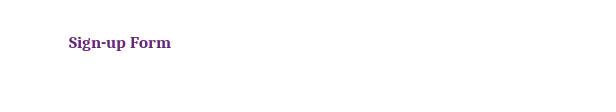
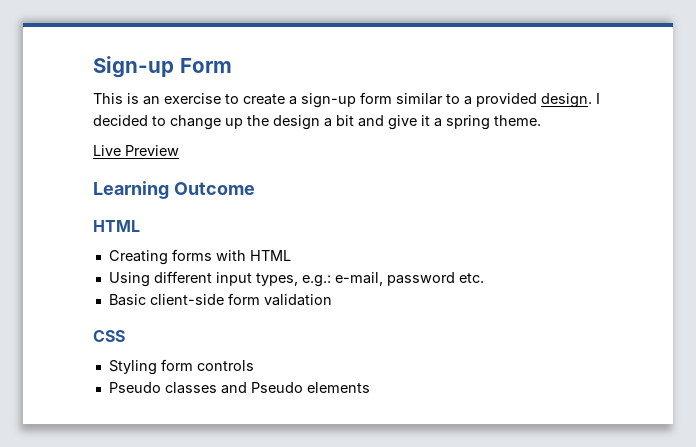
+ This is an exercise to create a sign-up form similar to a provided design. I decided to change up the design a bit and give it a spring theme.
+ Live Preview
+ Learning Outcome
+ HTML
+ Creating forms with HTML
+ Using different input types, e.g.: e-mail, password etc.
+ Basic client-side form validation
+ CSS
+ Styling form controls
+ Pseudo classes and Pseudo elements

